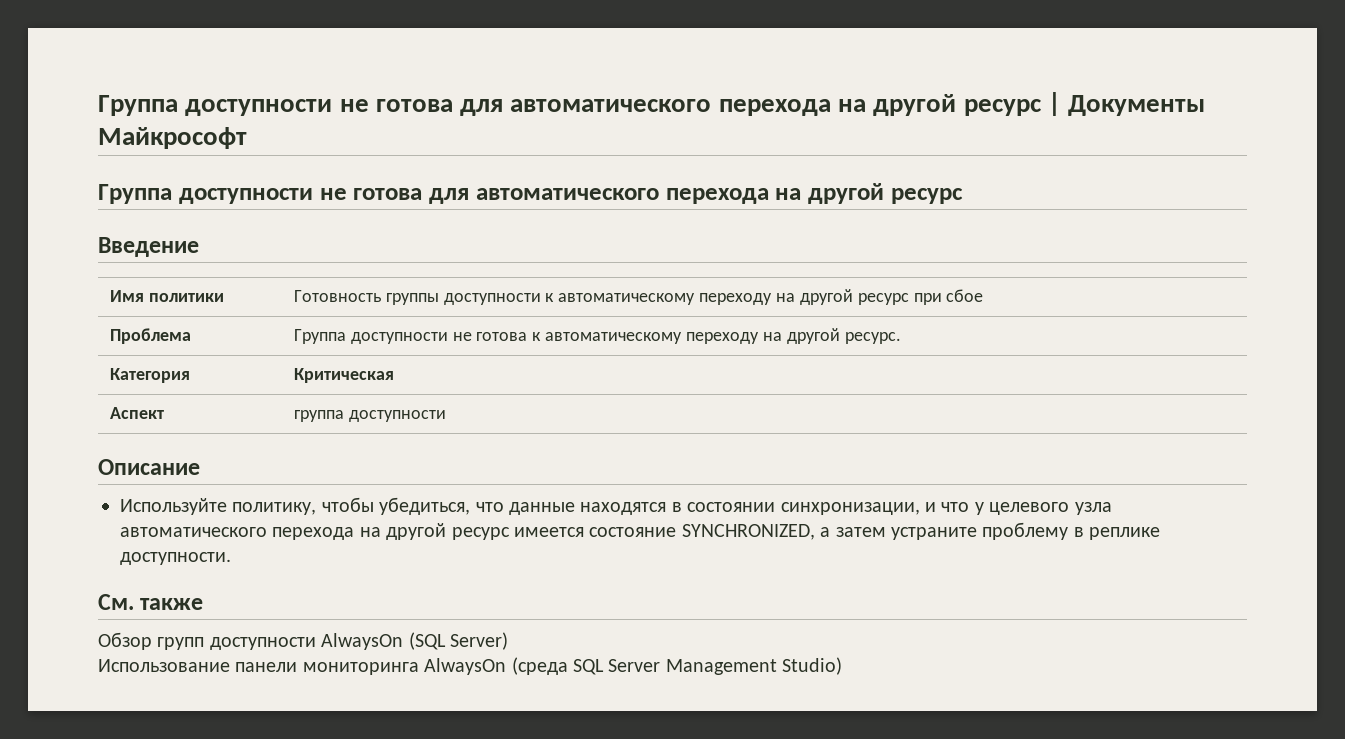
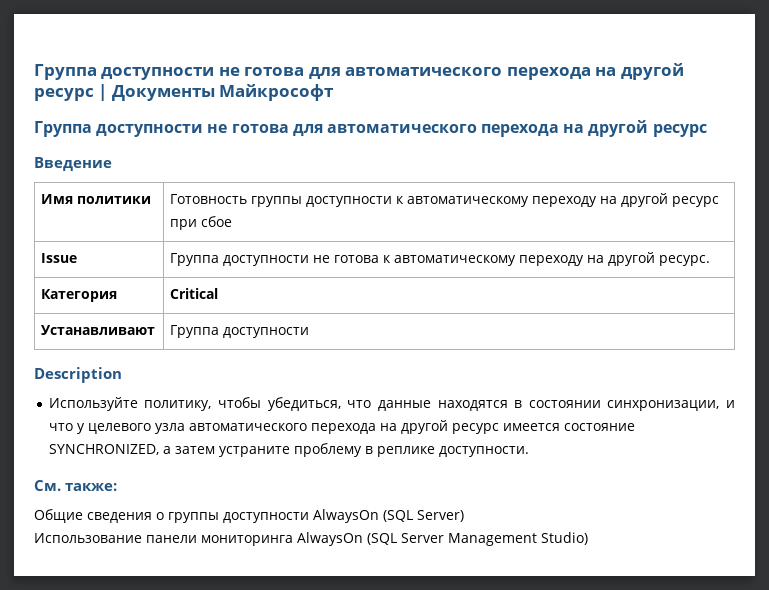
- Проблема | Группа доступности не готова к автоматическому переходу на другой ресурс.
+ Issue | Группа доступности не готова к автоматическому переходу на другой ресурс.
- Категория | Критическая
- Аспект | группа доступности
+ Категория | Critical
+ Устанавливают | Группа доступности
- Описание
+ Description
- См. также
- Обзор групп доступности AlwaysOn (SQL Server)
+ См. также:
+ Общие сведения о группы доступности AlwaysOn (SQL Server)
- Использование панели мониторинга AlwaysOn (среда SQL Server Management Studio)
+ Использование панели мониторинга AlwaysOn (SQL Server Management Studio)

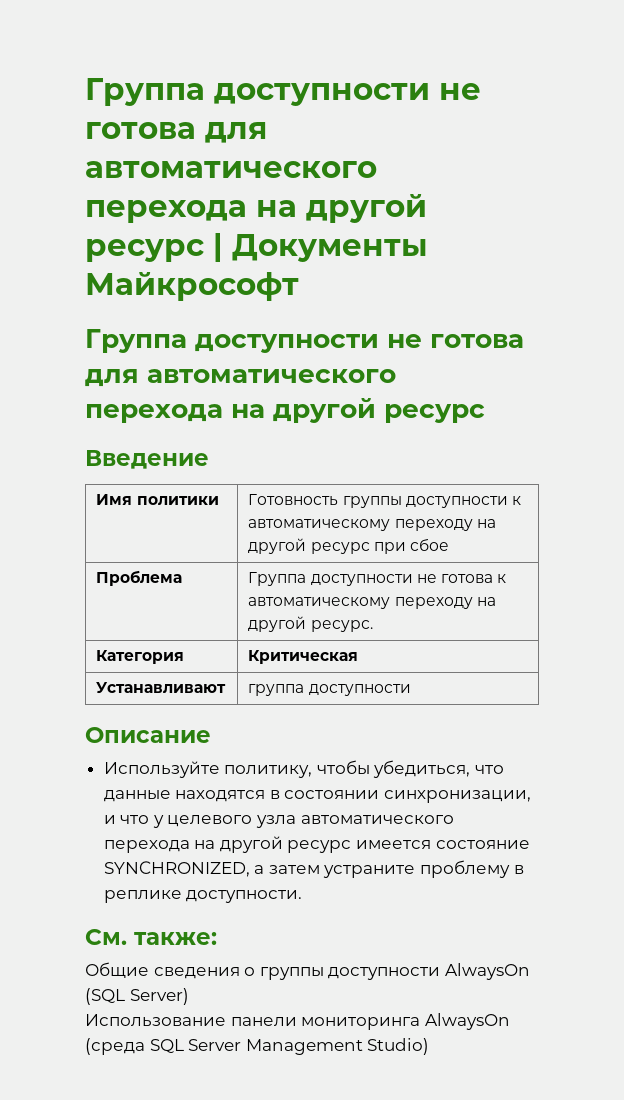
- Issue | Группа доступности не готова к автоматическому переходу на другой ресурс.
+ Проблема | Группа доступности не готова к автоматическому переходу на другой ресурс.
- Категория | Critical
+ Категория | Критическая
- Устанавливают | Группа доступности
+ Устанавливают | группа доступности
- Description
+ Описание
- Использование панели мониторинга AlwaysOn (SQL Server Management Studio)
+ Использование панели мониторинга AlwaysOn (среда SQL Server Management Studio)

